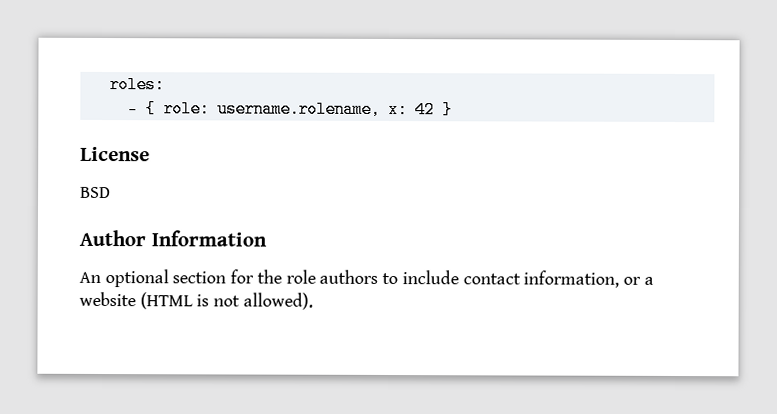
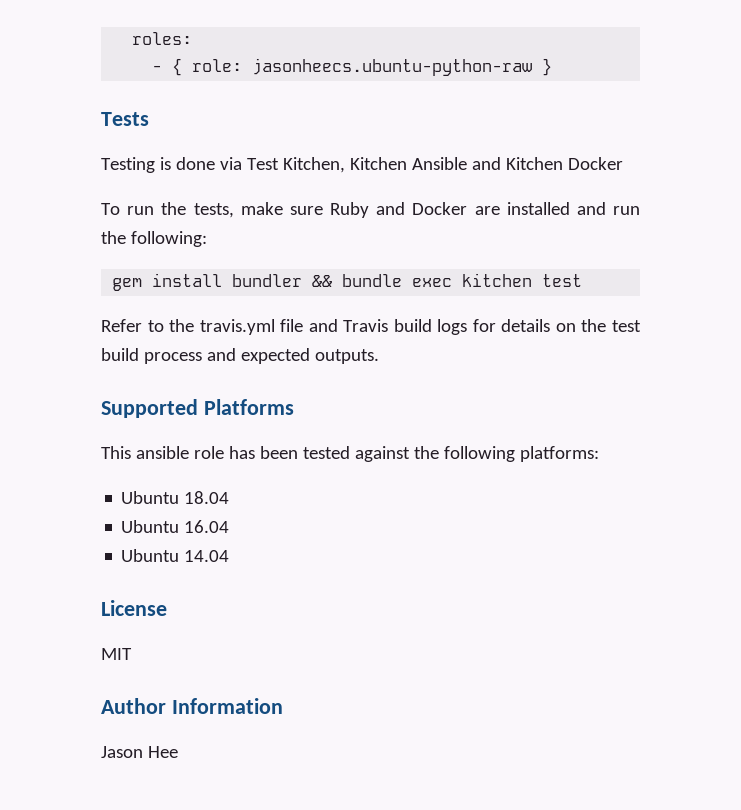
- - { role: username.rolename, x: 42 }
+ - { role: jasonheecs.ubuntu-python-raw }
+ Tests
+ Testing is done via Test Kitchen, Kitchen Ansible and Kitchen Docker
+ To run the tests, make sure Ruby and Docker are installed and run the following:
+ gem install bundler && bundle exec kitchen test
+ Refer to the travis.yml file and Travis build logs for details on the test build process and expected outputs.
+ Supported Platforms
+ This ansible role has been tested against the following platforms:
+ Ubuntu 18.04
+ Ubuntu 16.04
+ Ubuntu 14.04
- BSD
+ MIT
- An optional section for the role authors to include contact information, or a website (HTML is not allowed).
+ Jason Hee

